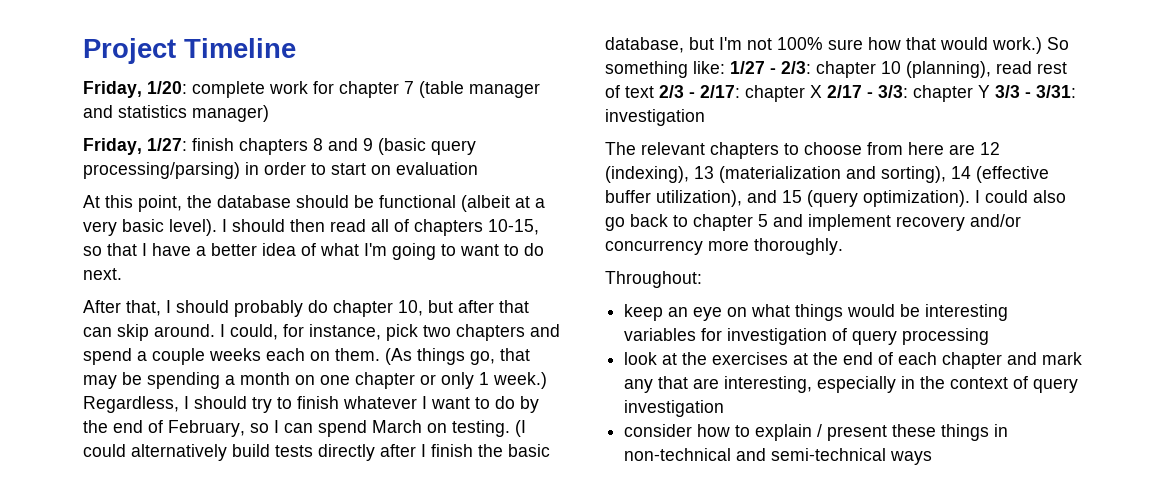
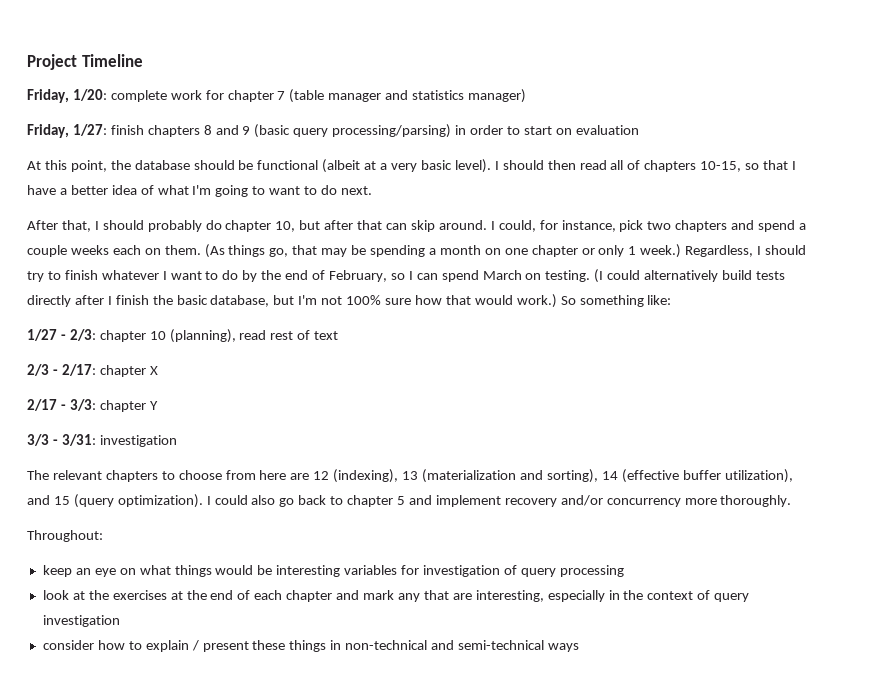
- So something like: 1/27 - 2/3: chapter 10 (planning), read rest of text 2/3 - 2/17: chapter X 2/17 - 3/3: chapter Y 3/3 - 3/31: investigation
+ So something like:
+ 1/27 - 2/3: chapter 10 (planning), read rest of text
+ 2/3 - 2/17: chapter X
+ 2/17 - 3/3: chapter Y
+ 3/3 - 3/31: investigation

